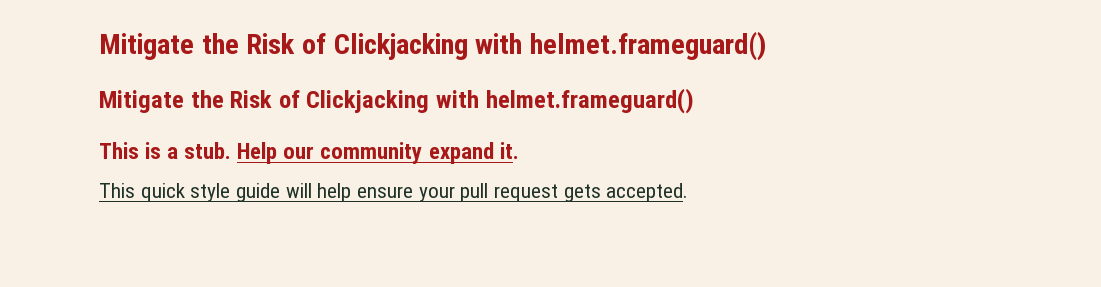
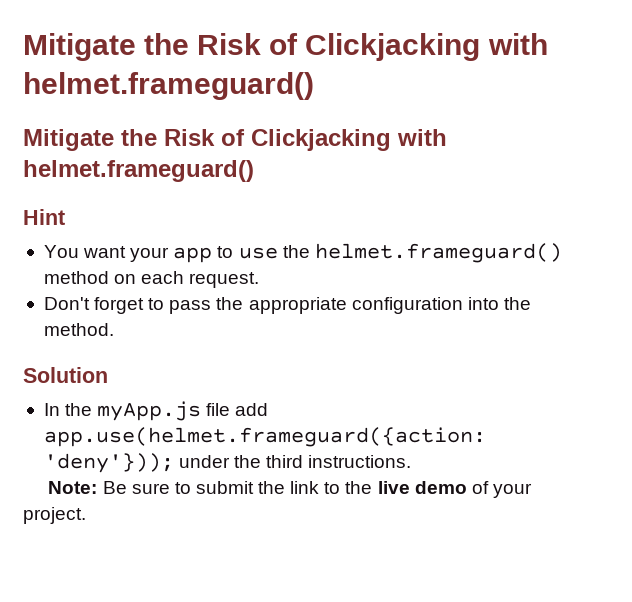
- This is a stub. Help our community expand it.
- This quick style guide will help ensure your pull request gets accepted.
+ Hint
+ You want your app to use the helmet.frameguard() method on each request.
+ Don't forget to pass the appropriate configuration into the method.
+ Solution
+ In the myApp.js file add app.use(helmet.frameguard({action: 'deny'})); under the third instructions.
+ Note: Be sure to submit the link to the live demo of your project.

